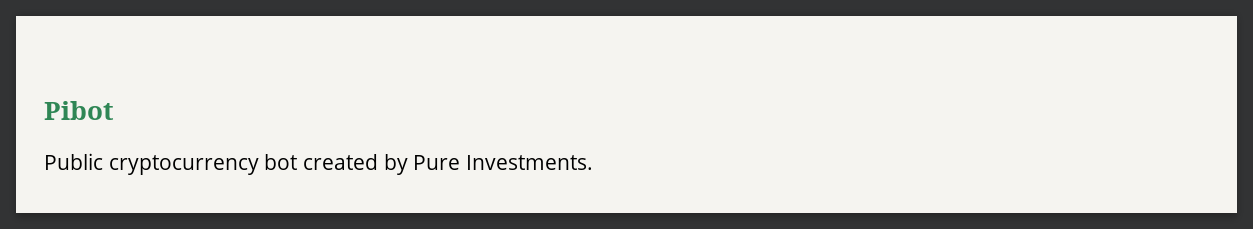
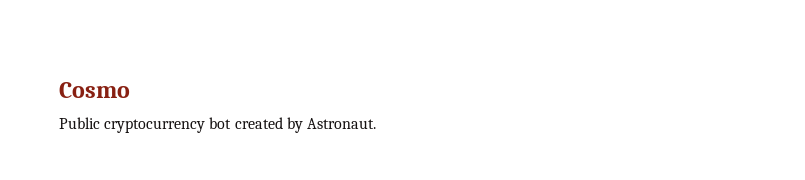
- Pibot
+ Cosmo
- Public cryptocurrency bot created by Pure Investments.
+ Public cryptocurrency bot created by Astronaut.

